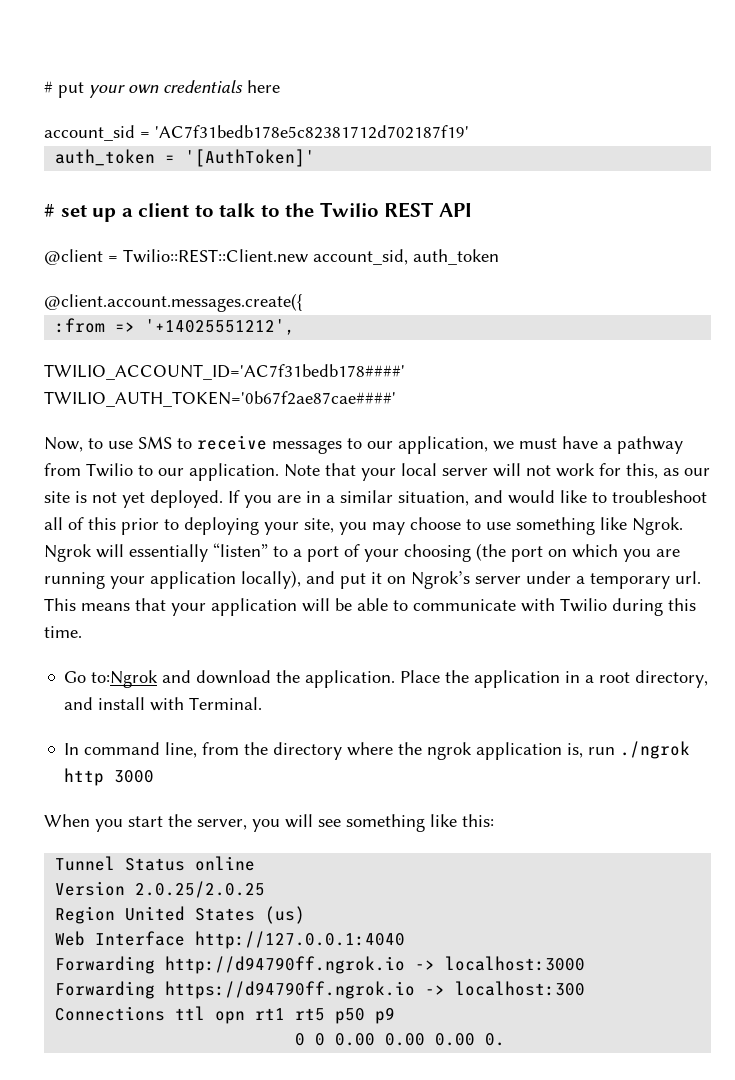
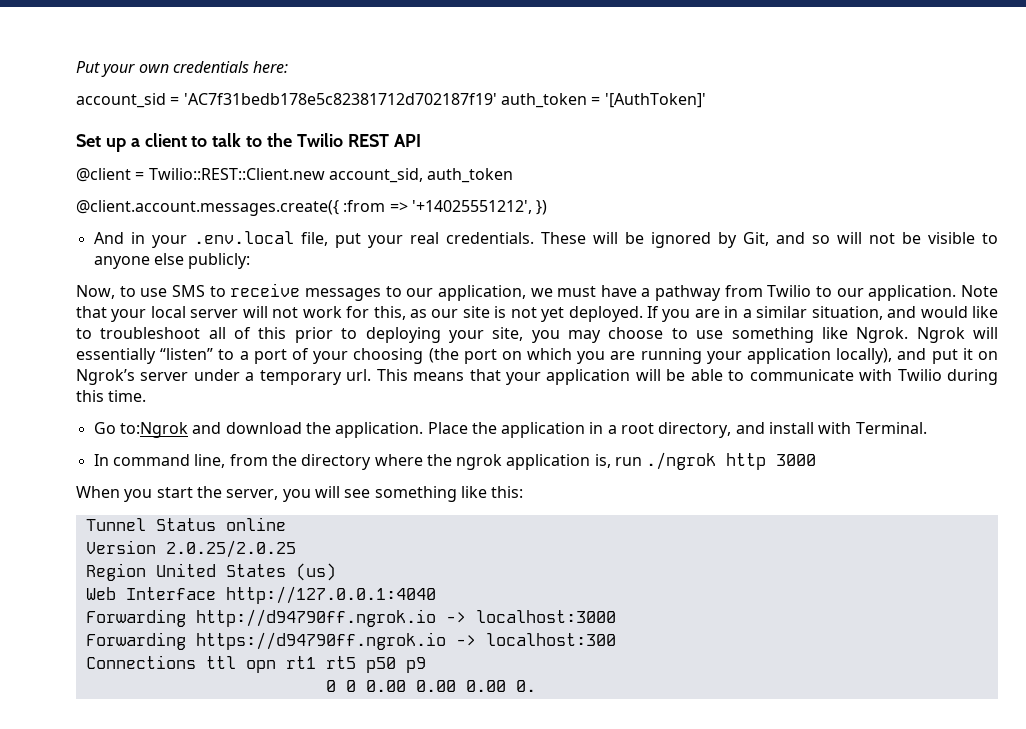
- # put your own credentials here
+ Put your own credentials here:
- account_sid = 'AC7f31bedb178e5c82381712d702187f19'
- auth_token = '[AuthToken]'
+ account_sid = 'AC7f31bedb178e5c82381712d702187f19' auth_token = '[AuthToken]'
- # set up a client to talk to the Twilio REST API
+ Set up a client to talk to the Twilio REST API
- @client.account.messages.create({
- :from => '+14025551212',
- TWILIO_ACCOUNT_ID='AC7f31bedb178####' TWILIO_AUTH_TOKEN='0b67f2ae87cae####'
+ @client.account.messages.create({ :from => '+14025551212', })
+ And in your .env.local file, put your real credentials. These will be ignored by Git, and so will not be visible to anyone else publicly:

